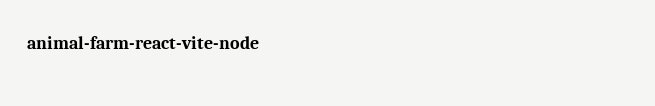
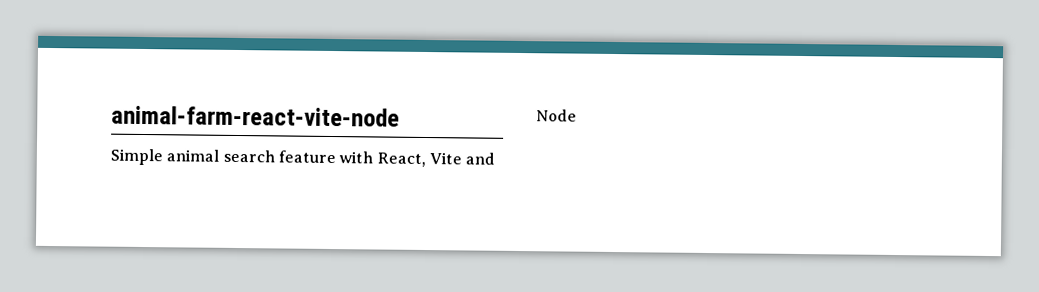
+ Simple animal search feature with React, Vite and Node

